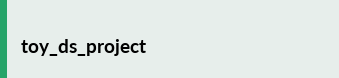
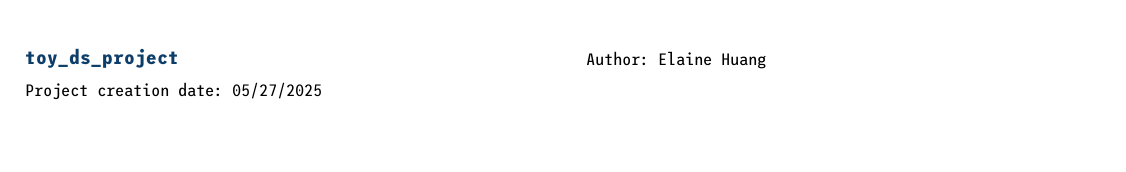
+ Project creation date: 05/27/2025
+ Author: Elaine Huang

